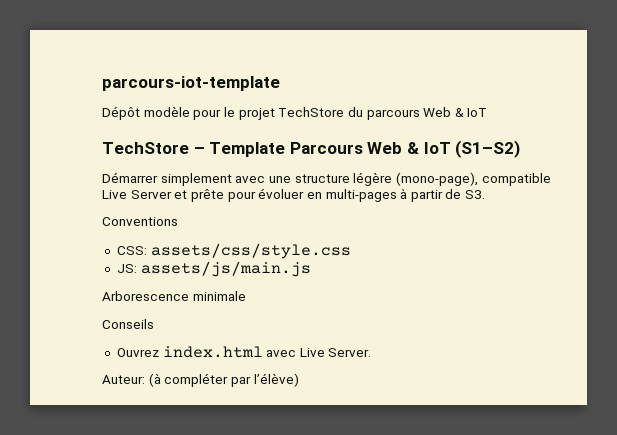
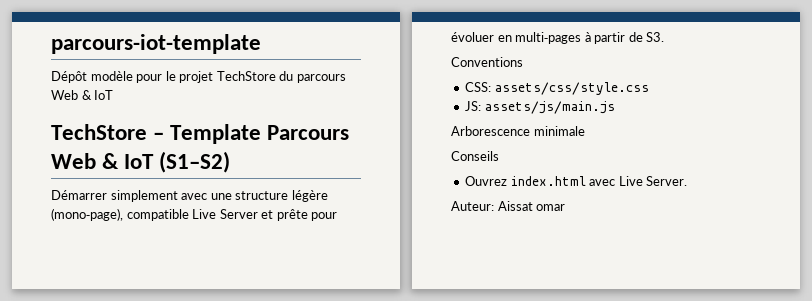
- Auteur: (à compléter par l’élève)
+ Auteur: Aissat omar

